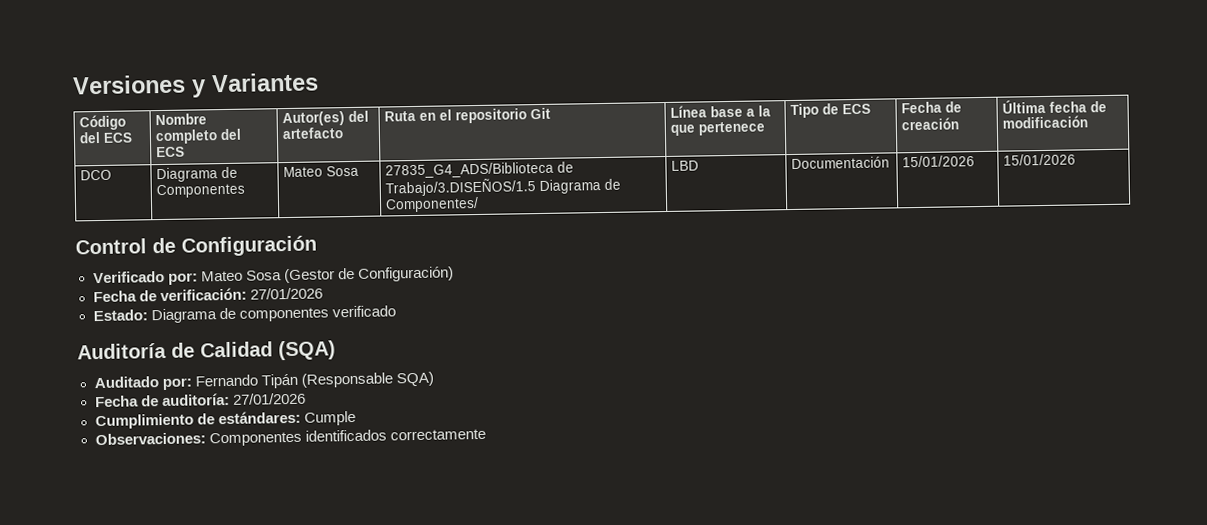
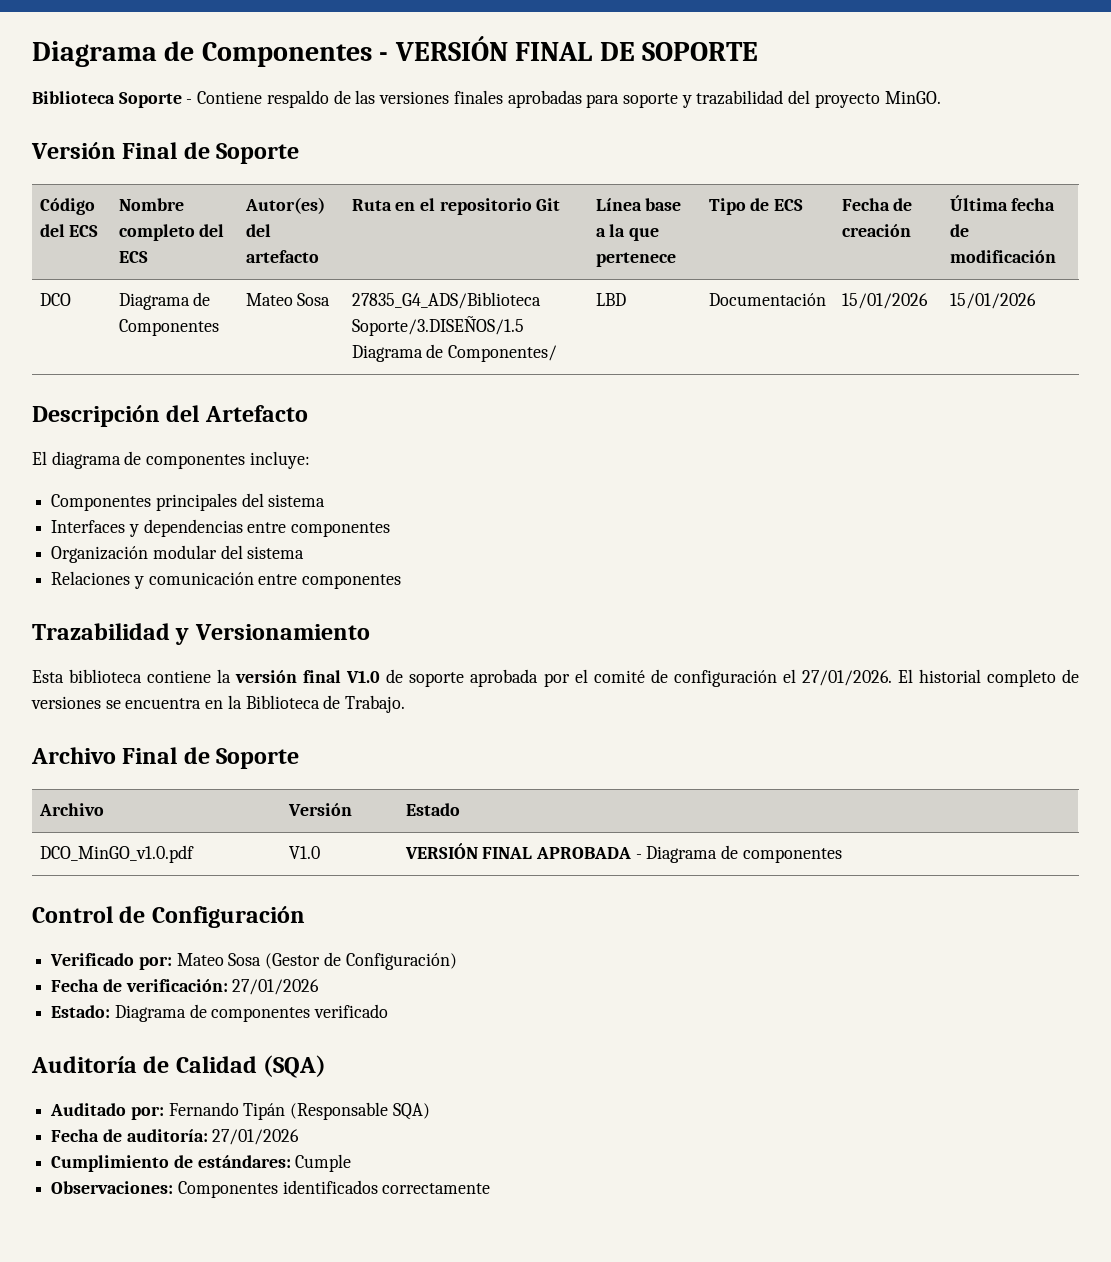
- Versiones y Variantes
+ Diagrama de Componentes - VERSIÓN FINAL DE SOPORTE
+ Biblioteca Soporte - Contiene respaldo de las versiones finales aprobadas para soporte y trazabilidad del proyecto MinGO.
+ Versión Final de Soporte
- DCO | Diagrama de Componentes | Mateo Sosa | 27835_G4_ADS/Biblioteca de Trabajo/3.DISEÑOS/1.5 Diagrama de Componentes/ | LBD | Documentación | 15/01/2026 | 15/01/2026
+ DCO | Diagrama de Componentes | Mateo Sosa | 27835_G4_ADS/Biblioteca Soporte/3.DISEÑOS/1.5 Diagrama de Componentes/ | LBD | Documentación | 15/01/2026 | 15/01/2026
+ Descripción del Artefacto
+ El diagrama de componentes incluye:
+ Componentes principales del sistema
+ Interfaces y dependencias entre componentes
+ Organización modular del sistema
+ Relaciones y comunicación entre componentes
+ Trazabilidad y Versionamiento
+ Esta biblioteca contiene la versión final V1.0 de soporte aprobada por el comité de configuración el 27/01/2026. El historial completo de versiones se encuentra en la Biblioteca de Trabajo.
+ Archivo Final de Soporte
+ Archivo | Versión | Estado
+ DCO_MinGO_v1.0.pdf | V1.0 | VERSIÓN FINAL APROBADA - Diagrama de componentes

